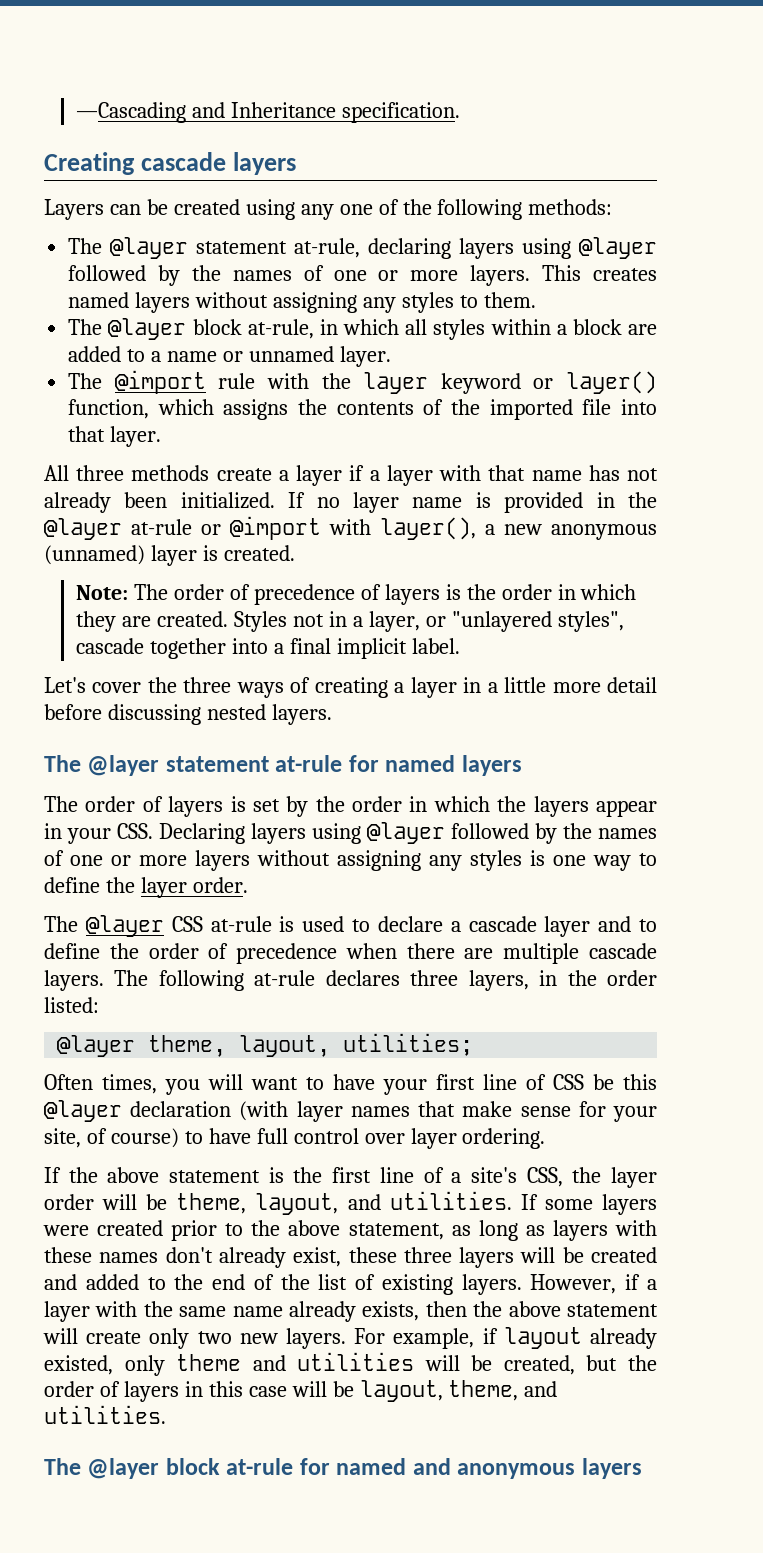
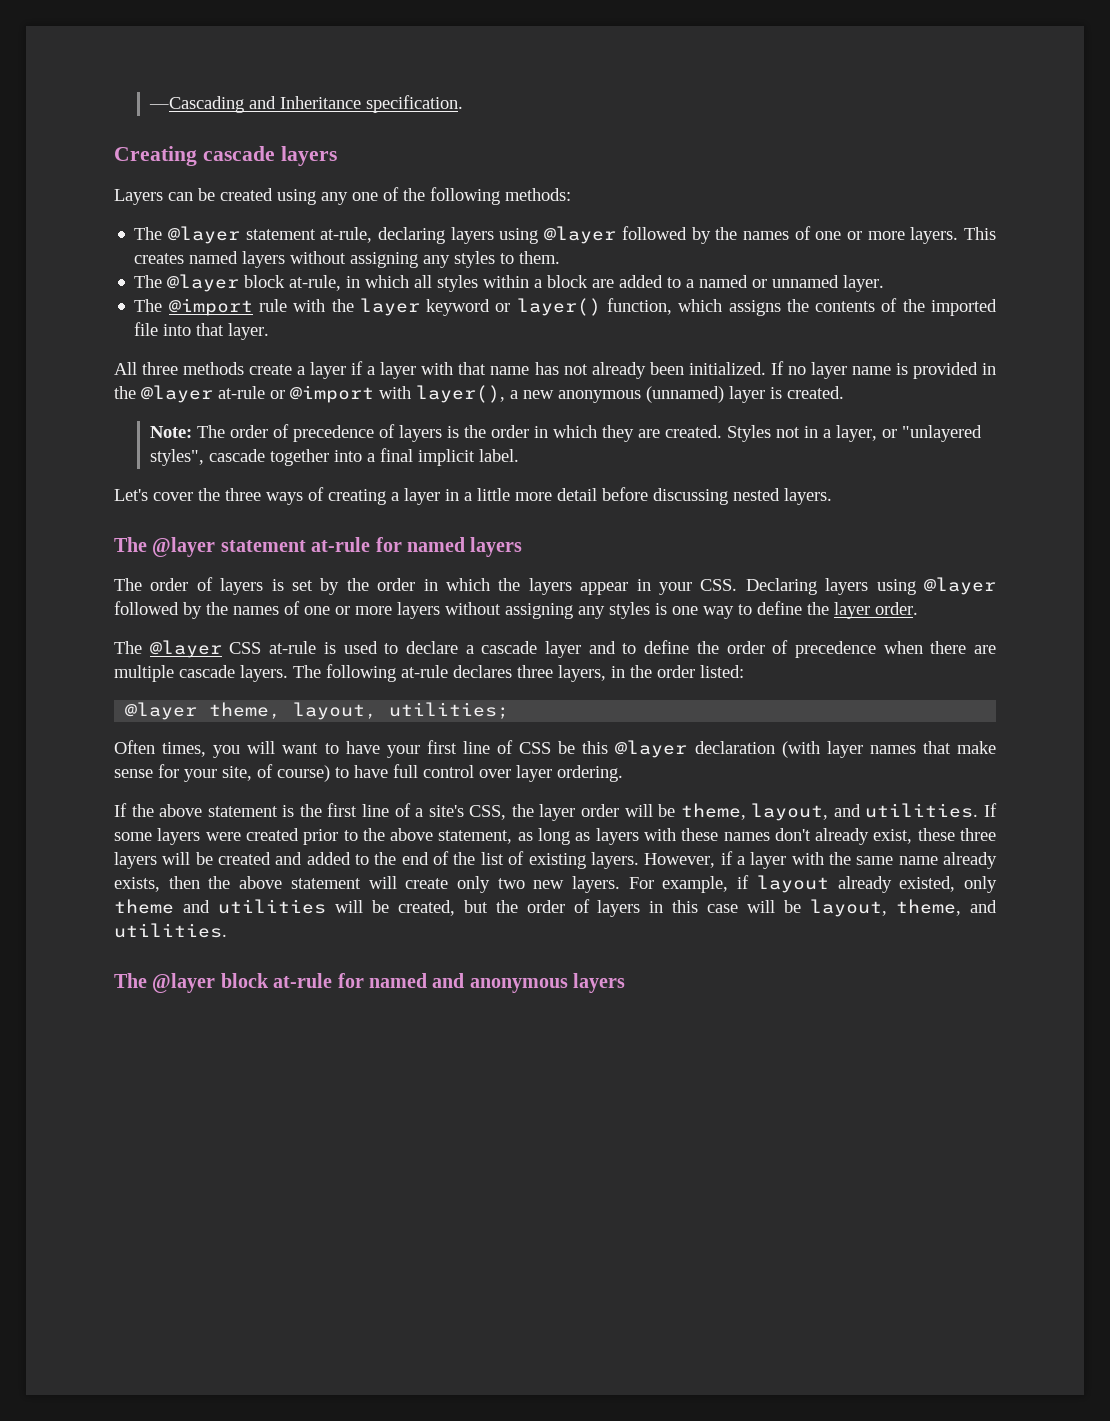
- The @layer block at-rule, in which all styles within a block are added to a name or unnamed layer.
+ The @layer block at-rule, in which all styles within a block are added to a named or unnamed layer.

